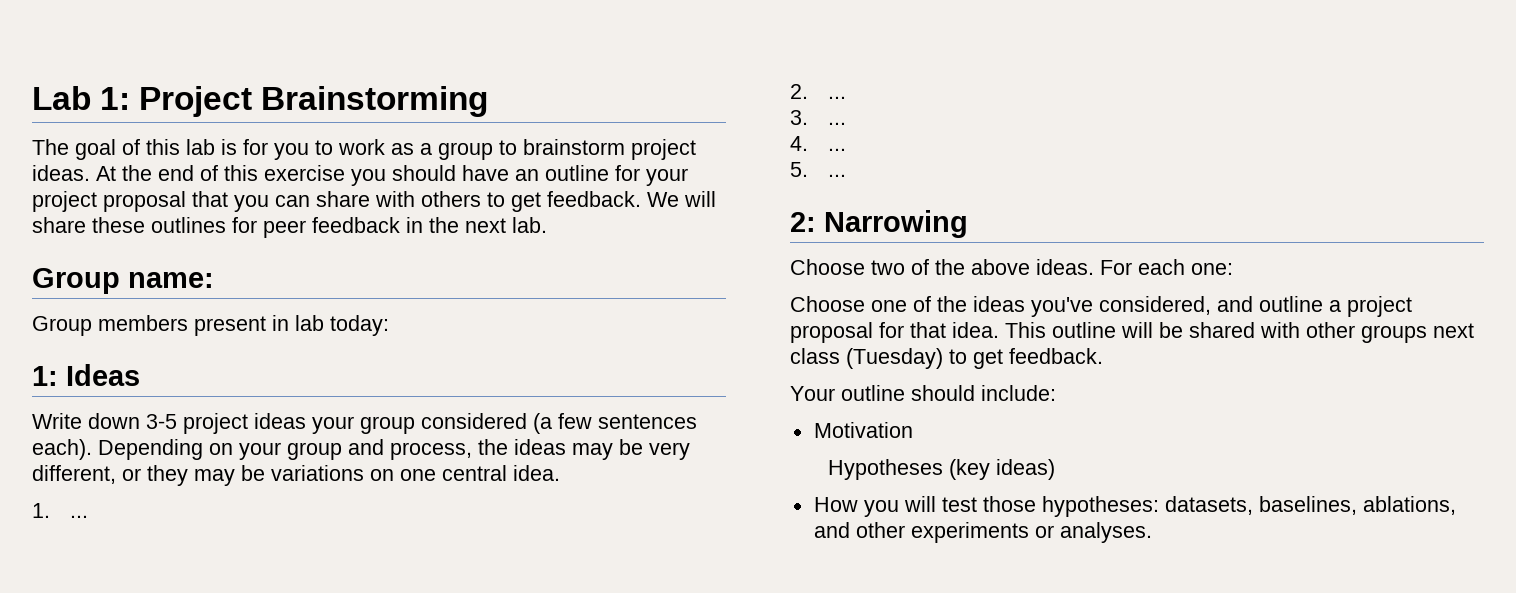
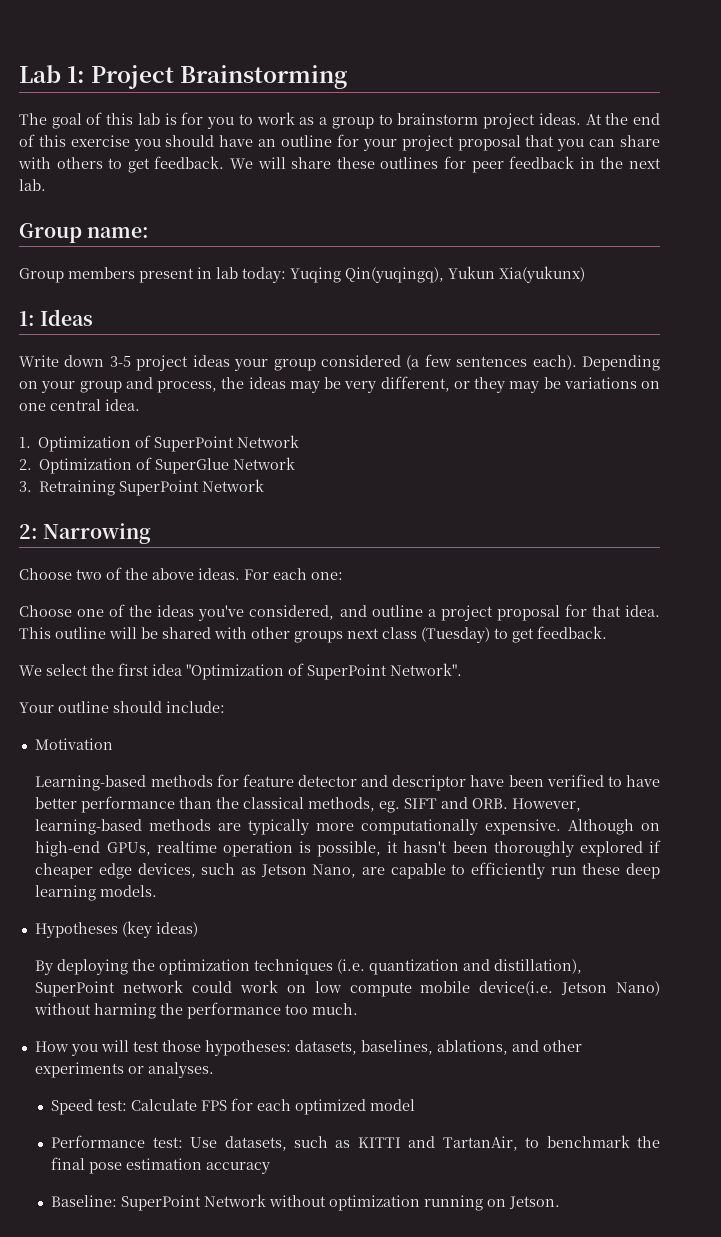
- Group members present in lab today:
+ Group members present in lab today: Yuqing Qin(yuqingq), Yukun Xia(yukunx)
- 1. ...
- 2. ...
- 3. ...
- 4. ...
- 5. ...
+ 1. Optimization of SuperPoint Network
+ 2. Optimization of SuperGlue Network
+ 3. Retraining SuperPoint Network
+ We select the first idea "Optimization of SuperPoint Network".
+ Learning-based methods for feature detector and descriptor have been verified to have better performance than the classical methods, eg. SIFT and ORB. However, learning-based methods are typically more computationally expensive. Although on high-end GPUs, realtime operation is possible, it hasn't been thoroughly explored if cheaper edge devices, such as Jetson Nano, are capable to efficiently run these deep learning models.
  Hypotheses (key ideas)
+ By deploying the optimization techniques (i.e. quantization and distillation), SuperPoint network could work on low compute mobile device(i.e. Jetson Nano) without harming the performance too much.
+ Speed test: Calculate FPS for each optimized model
+ Performance test: Use datasets, such as KITTI and TartanAir, to benchmark the final pose estimation accuracy
+ Baseline: SuperPoint Network without optimization running on Jetson.

